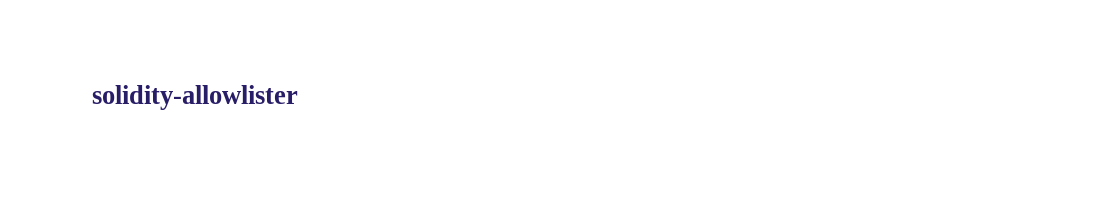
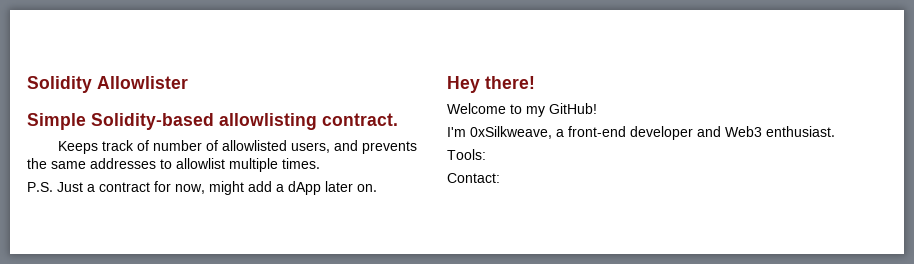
- solidity-allowlister
+ Solidity Allowlister
+ Simple Solidity-based allowlisting contract.
+ Keeps track of number of allowlisted users, and prevents the same addresses to allowlist multiple times.
+ P.S. Just a contract for now, might add a dApp later on.
+ Hey there!
+ Welcome to my GitHub!
+ I'm 0xSilkweave, a front-end developer and Web3 enthusiast.
+ Tools:
+ Contact:

